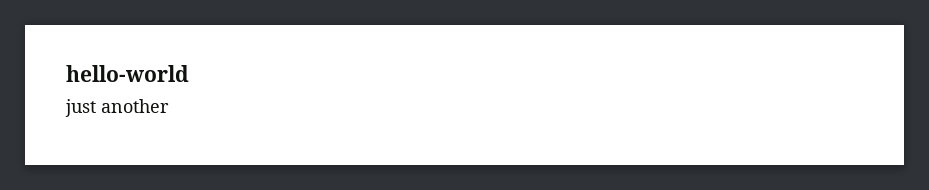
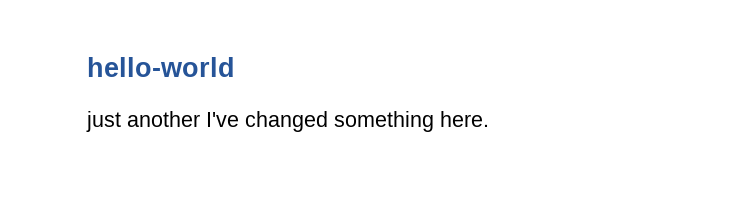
- just another
+ just another I've changed something here.

